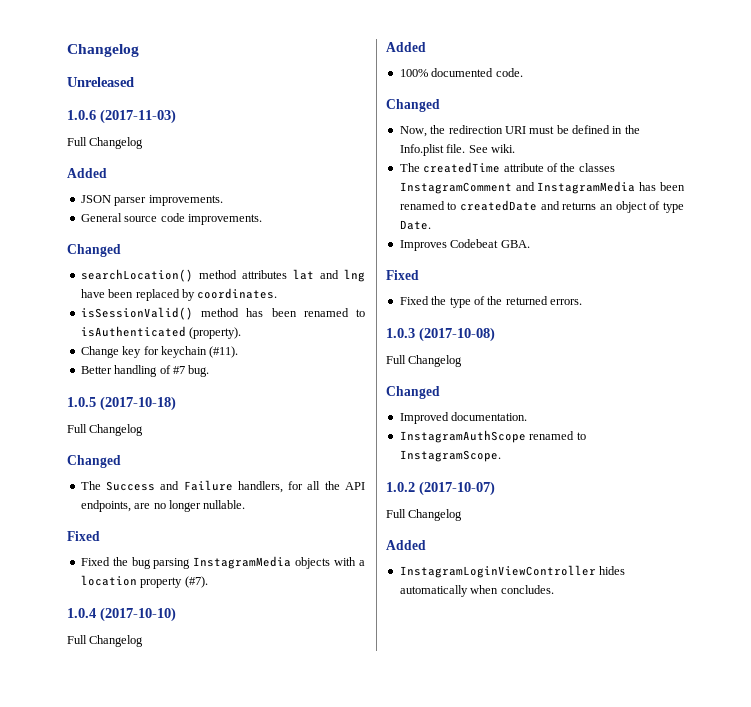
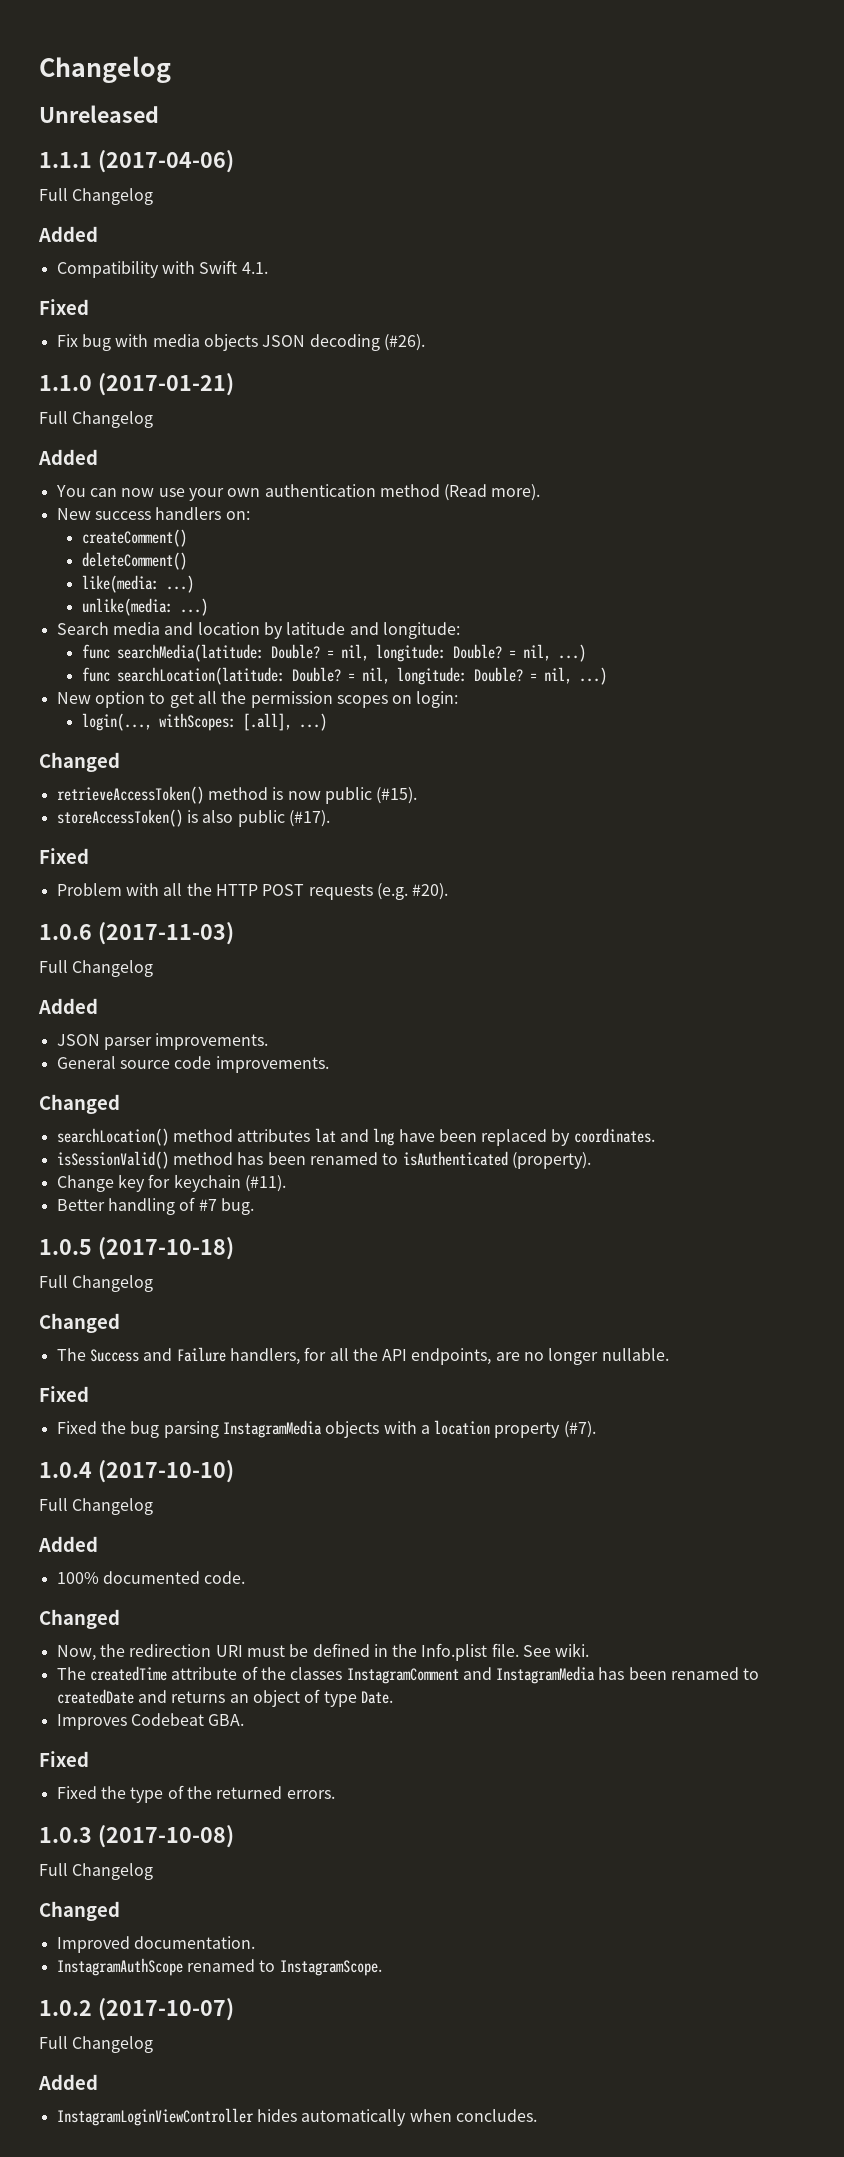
+ 1.1.1 (2017-04-06)
+ Full Changelog
+ Added
+ Compatibility with Swift 4.1.
+ Fixed
+ Fix bug with media objects JSON decoding (#26).
+ 1.1.0 (2017-01-21)
+ Full Changelog
+ Added
+ You can now use your own authentication method (Read more).
+ New success handlers on:
+ createComment()
+ deleteComment()
+ like(media: ...)
+ unlike(media: ...)
+ Search media and location by latitude and longitude:
+ func searchMedia(latitude: Double? = nil, longitude: Double? = nil, ...)
+ func searchLocation(latitude: Double? = nil, longitude: Double? = nil, ...)
+ New option to get all the permission scopes on login:
+ login(..., withScopes: [.all], ...)
+ Changed
+ retrieveAccessToken() method is now public (#15).
+ storeAccessToken() is also public (#17).
+ Fixed
+ Problem with all the HTTP POST requests (e.g. #20).

